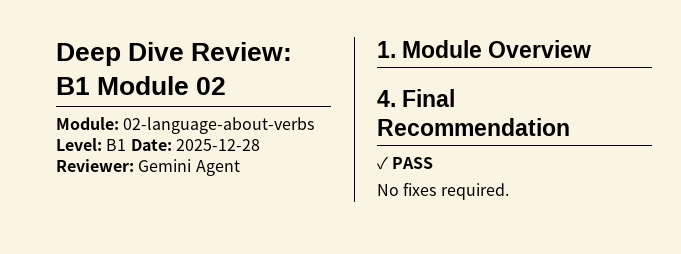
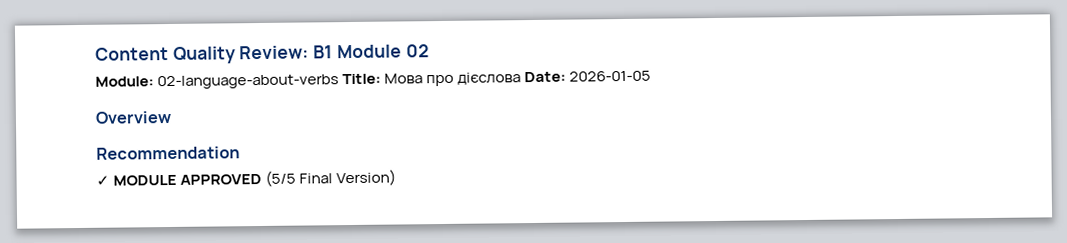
- Deep Dive Review: B1 Module 02
+ Content Quality Review: B1 Module 02
- Module: 02-language-about-verbs Level: B1 Date: 2025-12-28 Reviewer: Gemini Agent
- 1. Module Overview
+ Module: 02-language-about-verbs Title: Мова про дієслова Date: 2026-01-05
+ Overview
- 4. Final Recommendation
+ Recommendation
- ✓ PASS
- No fixes required.
+ ✓ MODULE APPROVED (5/5 Final Version)

